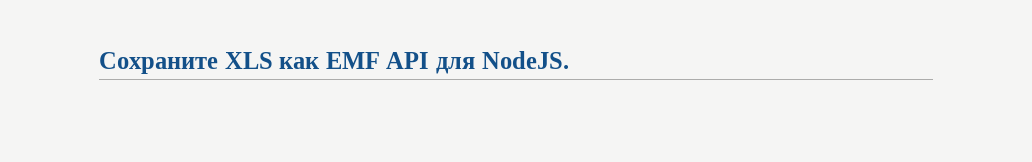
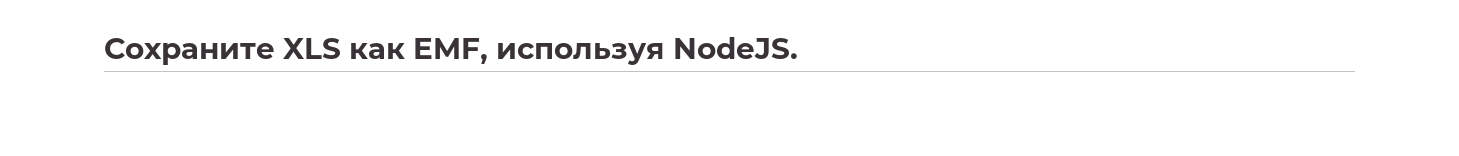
- Сохраните XLS как EMF API для NodeJS.
+ Сохраните XLS как EMF, используя NodeJS.

